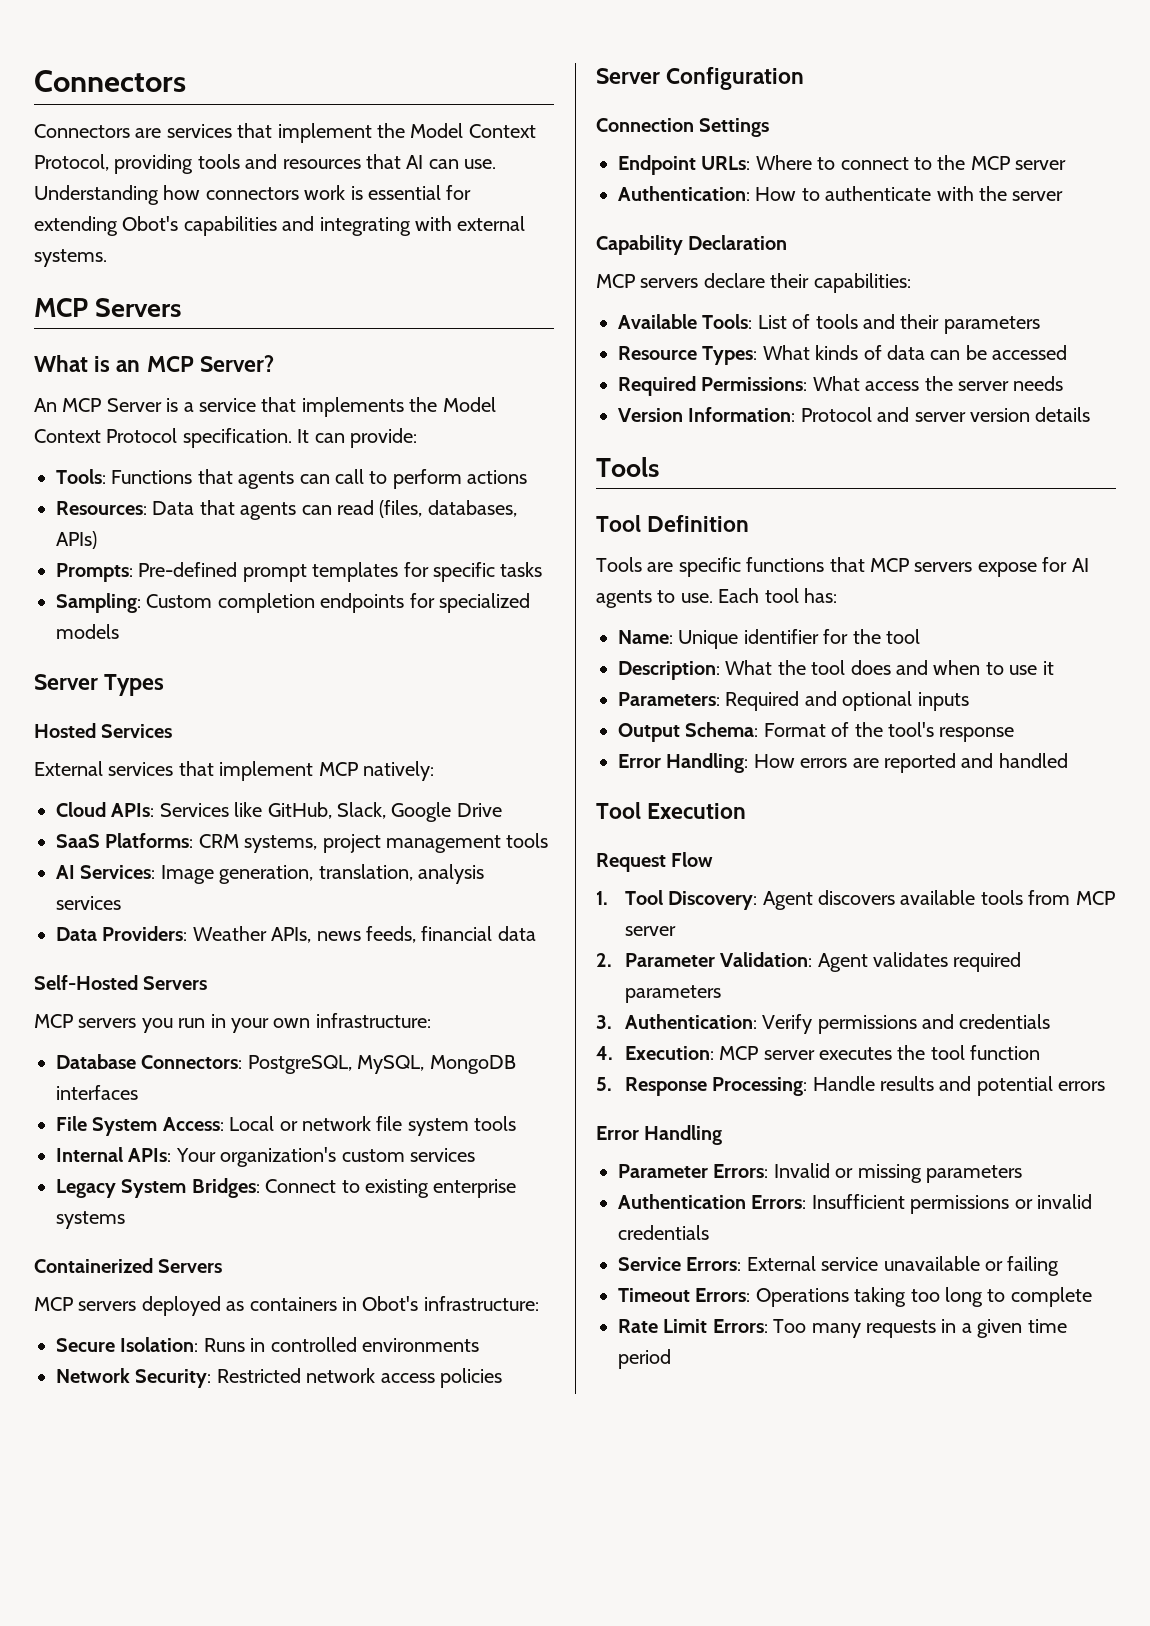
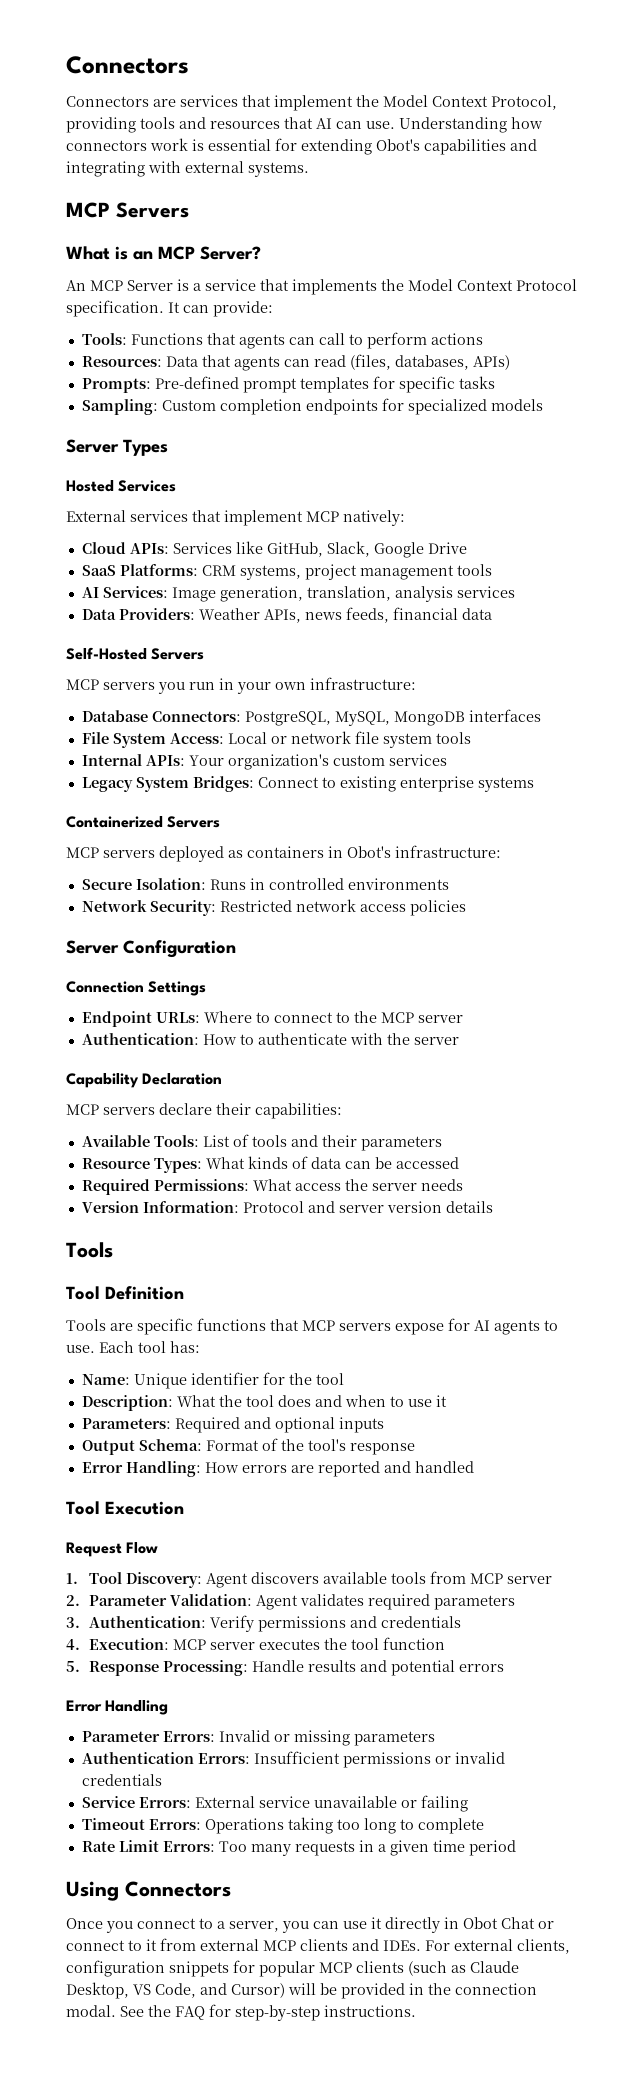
+ Using Connectors
+ Once you connect to a server, you can use it directly in Obot Chat or connect to it from external MCP clients and IDEs. For external clients, configuration snippets for popular MCP clients (such as Claude Desktop, VS Code, and Cursor) will be provided in the connection modal. See the FAQ for step-by-step instructions.

